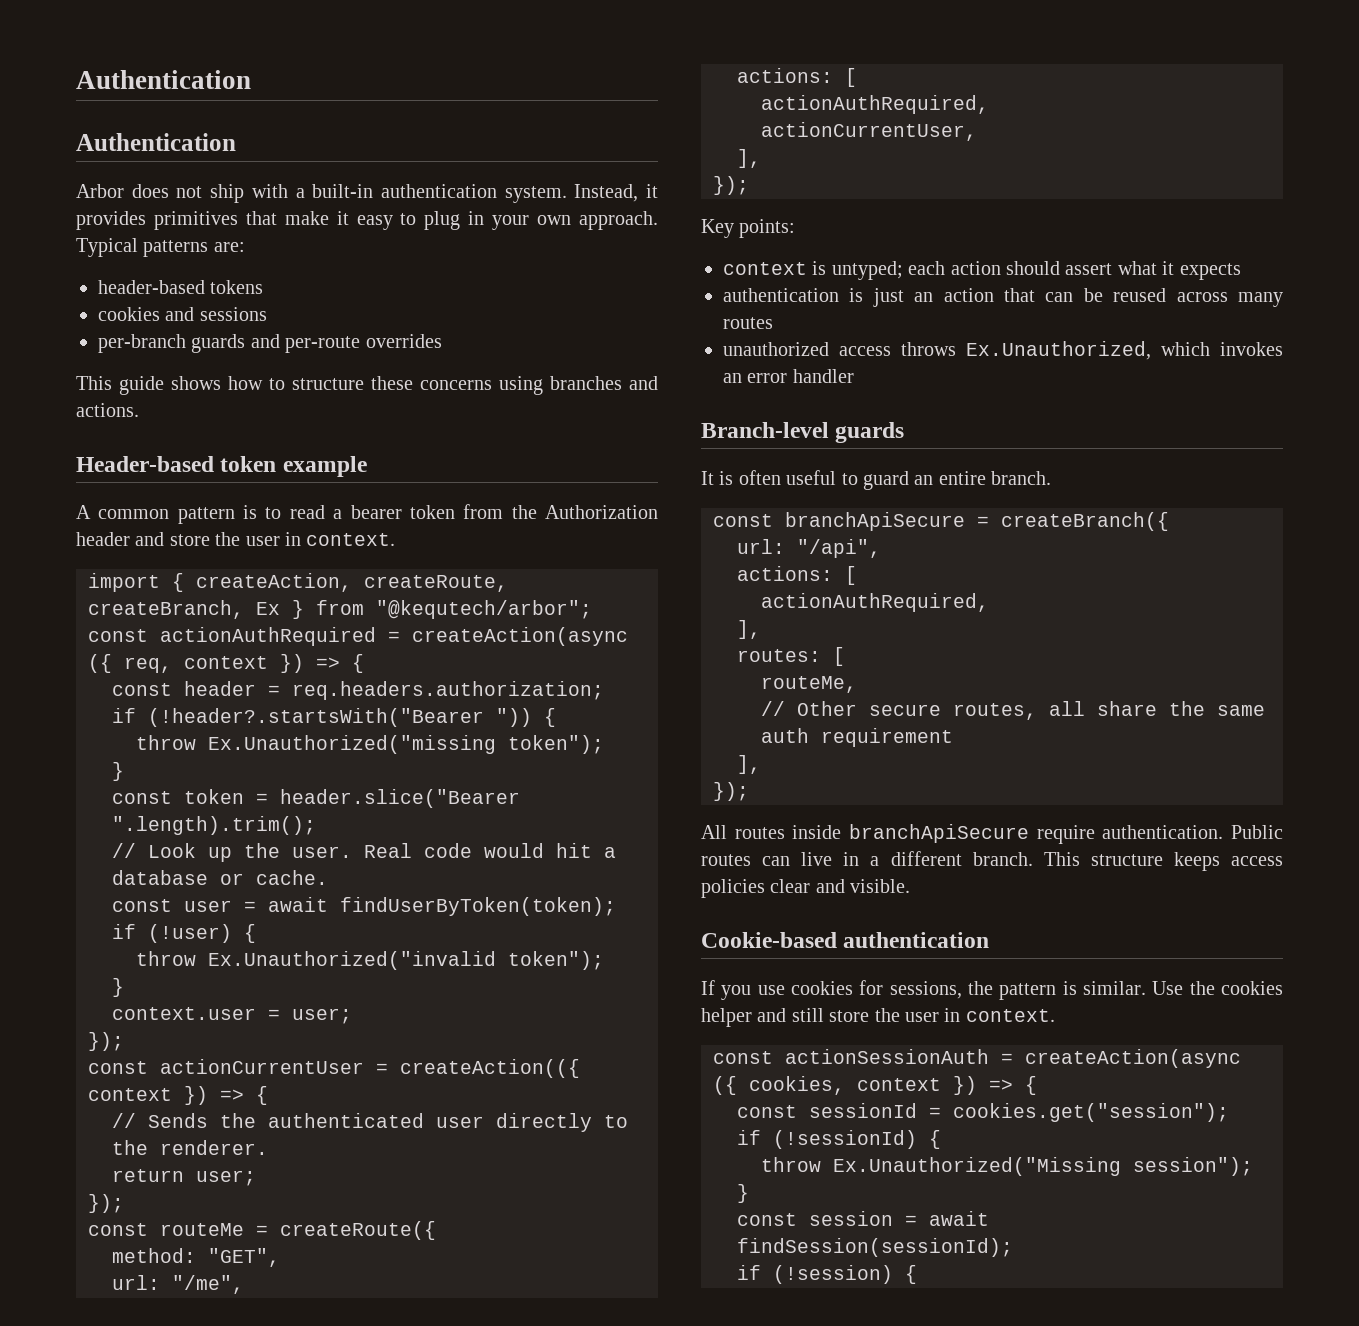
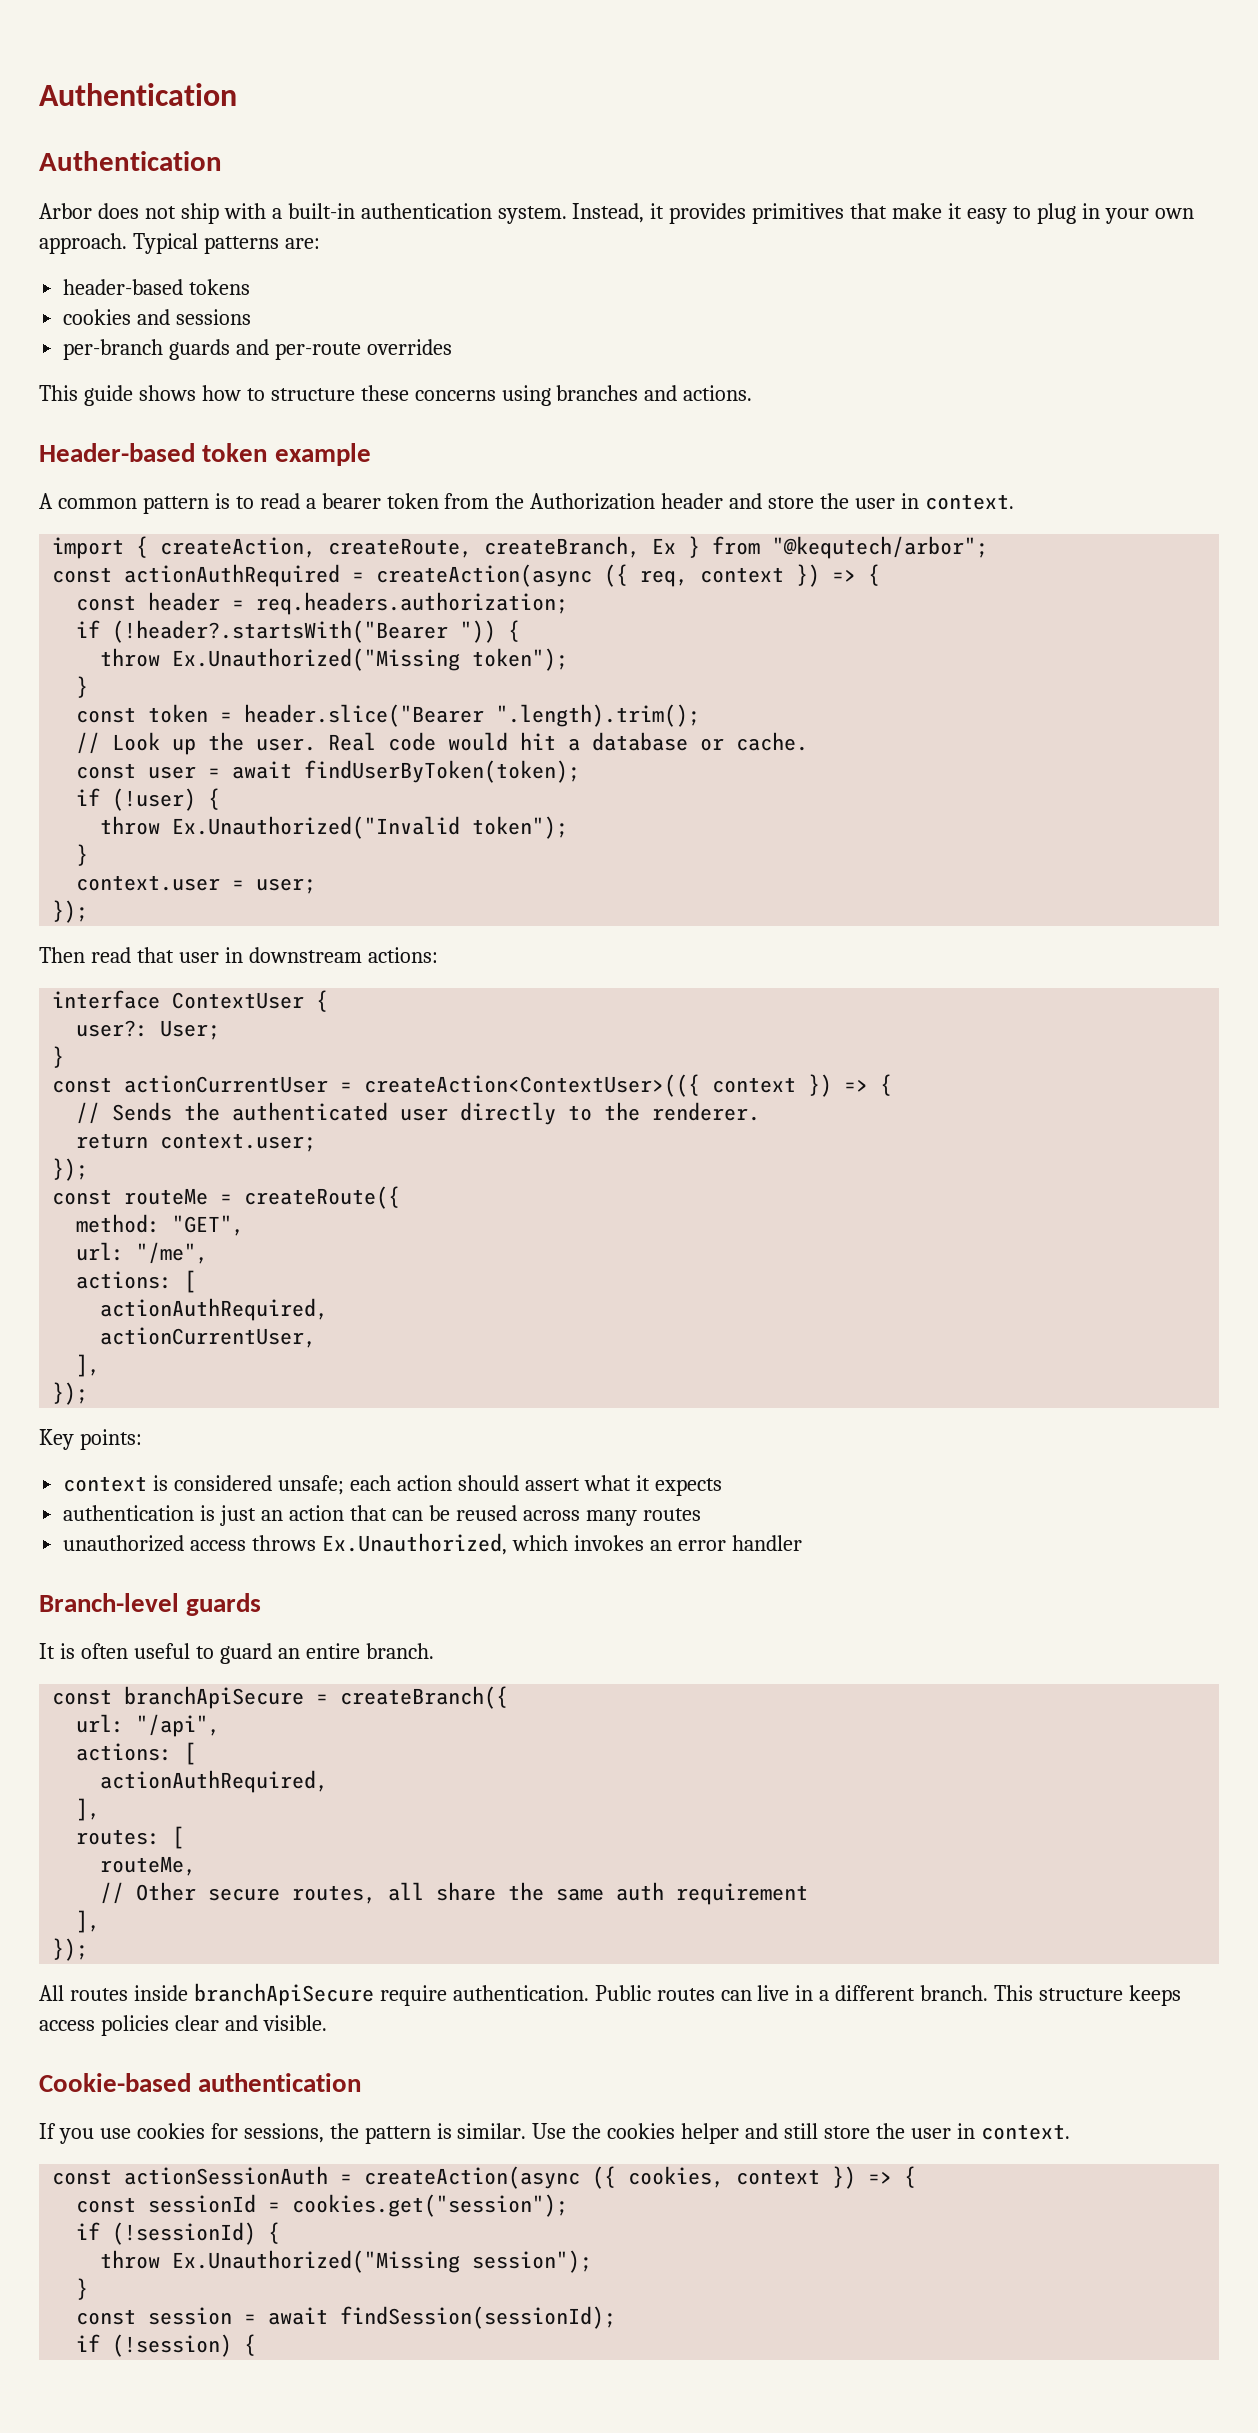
- throw Ex.Unauthorized("missing token");
+ throw Ex.Unauthorized("Missing token");
- throw Ex.Unauthorized("invalid token");
+ throw Ex.Unauthorized("Invalid token");
+ Then read that user in downstream actions:
+ interface ContextUser {
+ user?: User;
+ }
- const actionCurrentUser = createAction(({ context }) => {
+ const actionCurrentUser = createAction<ContextUser>(({ context }) => {
- return user;
+ return context.user;
- context is untyped; each action should assert what it expects
+ context is considered unsafe; each action should assert what it expects

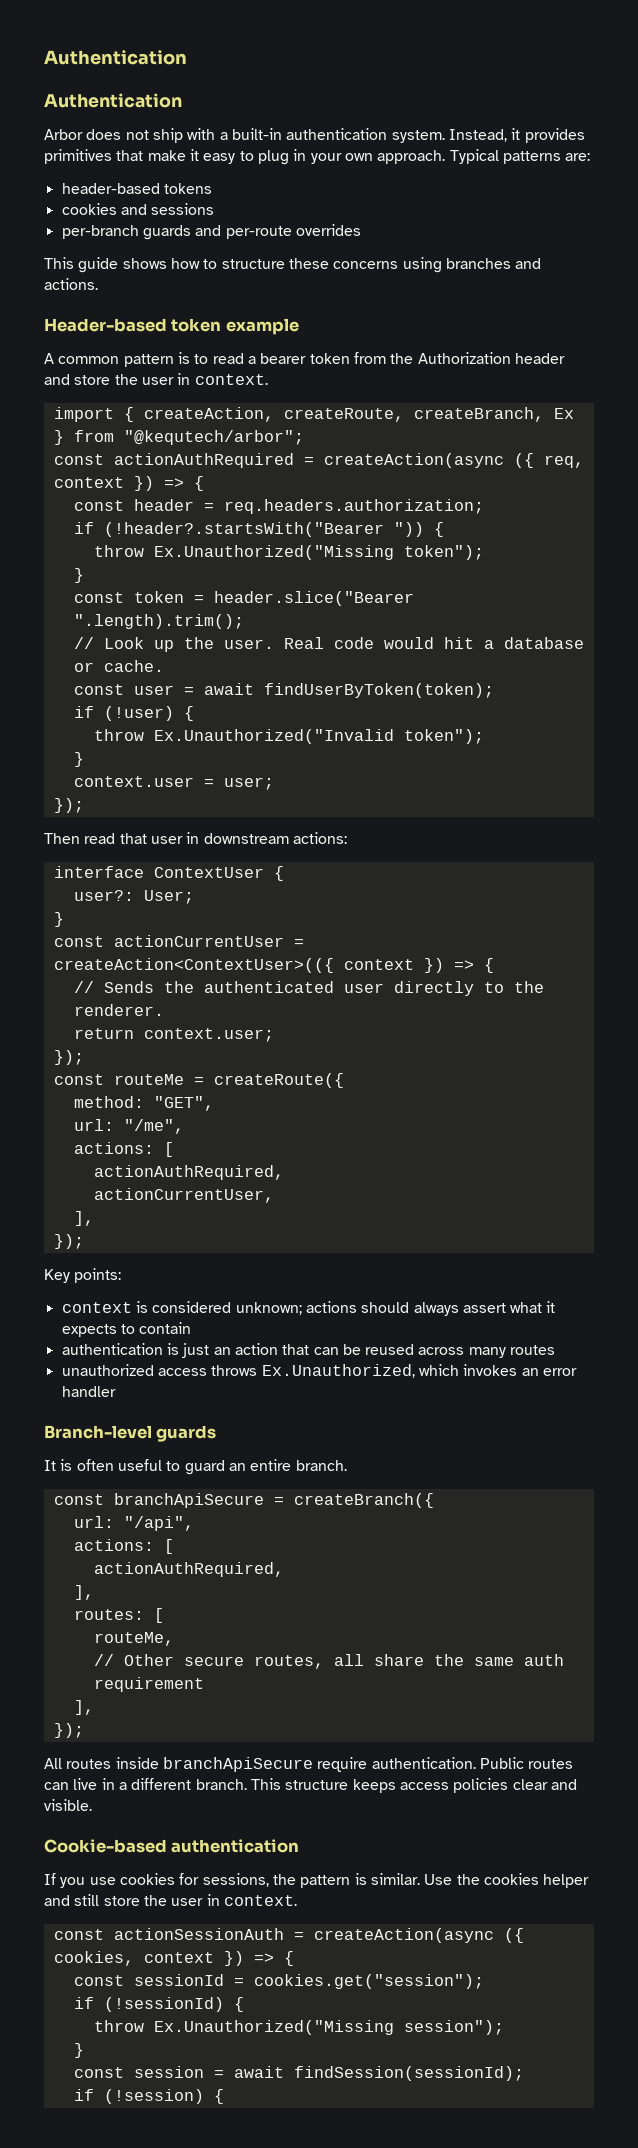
- context is considered unsafe; each action should assert what it expects
+ context is considered unknown; actions should always assert what it expects to contain

